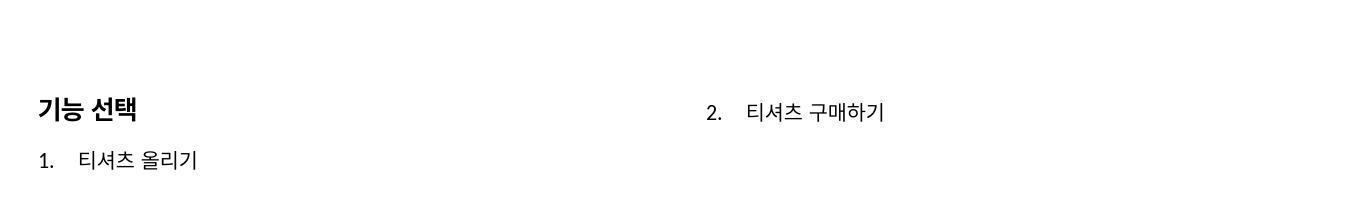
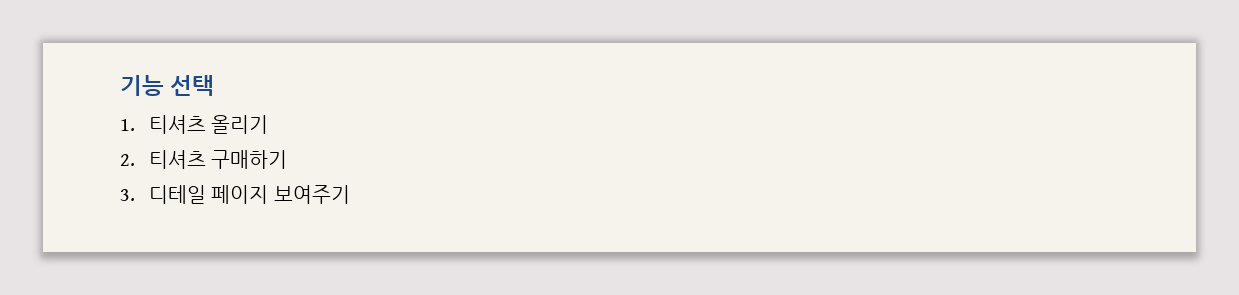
+ 3. 디테일 페이지 보여주기

